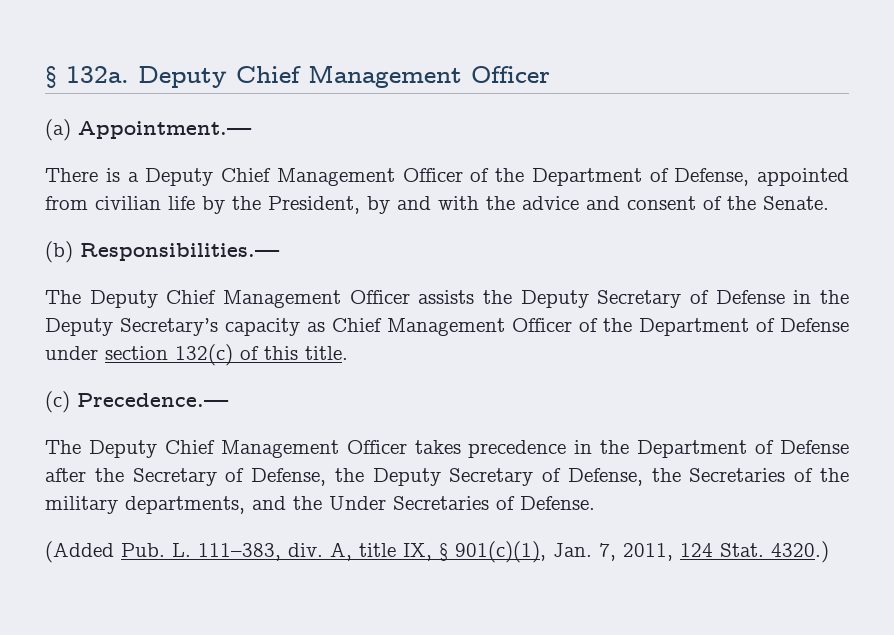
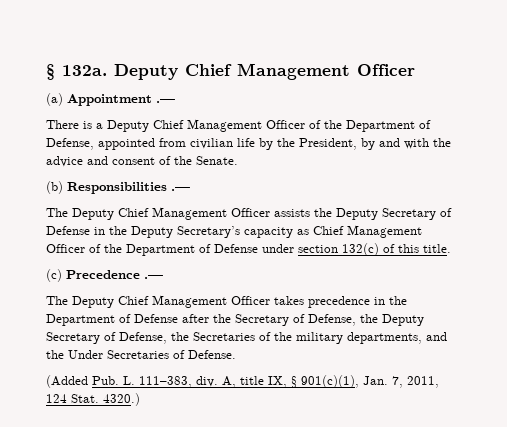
- (a) Appointment.—
+ (a) Appointment .—
- (b) Responsibilities.—
+ (b) Responsibilities .—
- (c) Precedence.—
+ (c) Precedence .—

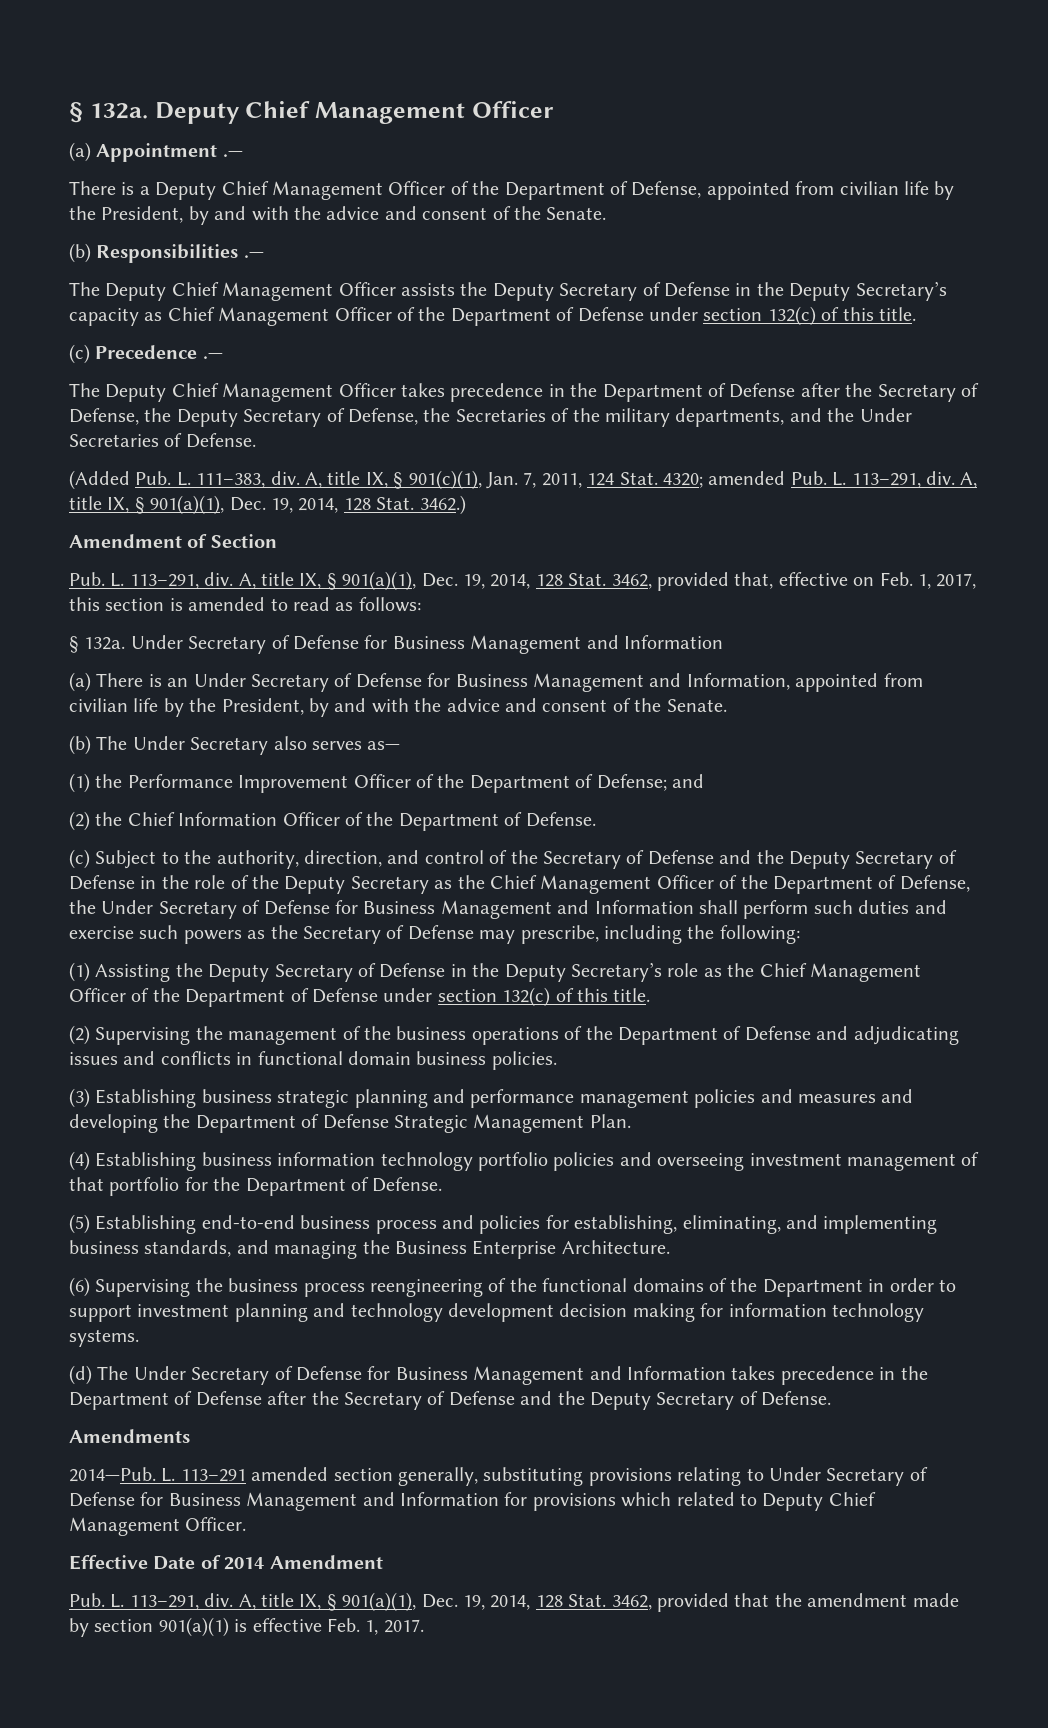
- 4320.)
+ 4320; amended Pub. L. 113–291, div. A, title IX, § 901(a)(1), Dec. 19, 2014, 128 Stat. 3462.)
+ Amendment of Section
+ Pub. L. 113–291, div. A, title IX, § 901(a)(1), Dec. 19, 2014, 128 Stat. 3462, provided that, effective on Feb. 1, 2017, this section is amended to read as follows:
+ § 132a. Under Secretary of Defense for Business Management and Information
+ (a) There is an Under Secretary of Defense for Business Management and Information, appointed from civilian life by the President, by and with the advice and consent of the Senate.
+ (b) The Under Secretary also serves as—
+ (1) the Performance Improvement Officer of the Department of Defense; and
+ (2) the Chief Information Officer of the Department of Defense.
+ (c) Subject to the authority, direction, and control of the Secretary of Defense and the Deputy Secretary of Defense in the role of the Deputy Secretary as the Chief Management Officer of the Department of Defense, the Under Secretary of Defense for Business Management and Information shall perform such duties and exercise such powers as the Secretary of Defense may prescribe, including the following:
+ (1) Assisting the Deputy Secretary of Defense in the Deputy Secretary’s role as the Chief Management Officer of the Department of Defense under section 132(c) of this title.
+ (2) Supervising the management of the business operations of the Department of Defense and adjudicating issues and conflicts in functional domain business policies.
+ (3) Establishing business strategic planning and performance management policies and measures and developing the Department of Defense Strategic Management Plan.
+ (4) Establishing business information technology portfolio policies and overseeing investment management of that portfolio for the Department of Defense.
+ (5) Establishing end-to-end business process and policies for establishing, eliminating, and implementing business standards, and managing the Business Enterprise Architecture.
+ (6) Supervising the business process reengineering of the functional domains of the Department in order to support investment planning and technology development decision making for information technology systems.
+ (d) The Under Secretary of Defense for Business Management and Information takes precedence in the Department of Defense after the Secretary of Defense and the Deputy Secretary of Defense.
+ Amendments
+ 2014—Pub. L. 113–291 amended section generally, substituting provisions relating to Under Secretary of Defense for Business Management and Information for provisions which related to Deputy Chief Management Officer.
+ Effective Date of 2014 Amendment
+ Pub. L. 113–291, div. A, title IX, § 901(a)(1), Dec. 19, 2014, 128 Stat. 3462, provided that the amendment made by section 901(a)(1) is effective Feb. 1, 2017.

